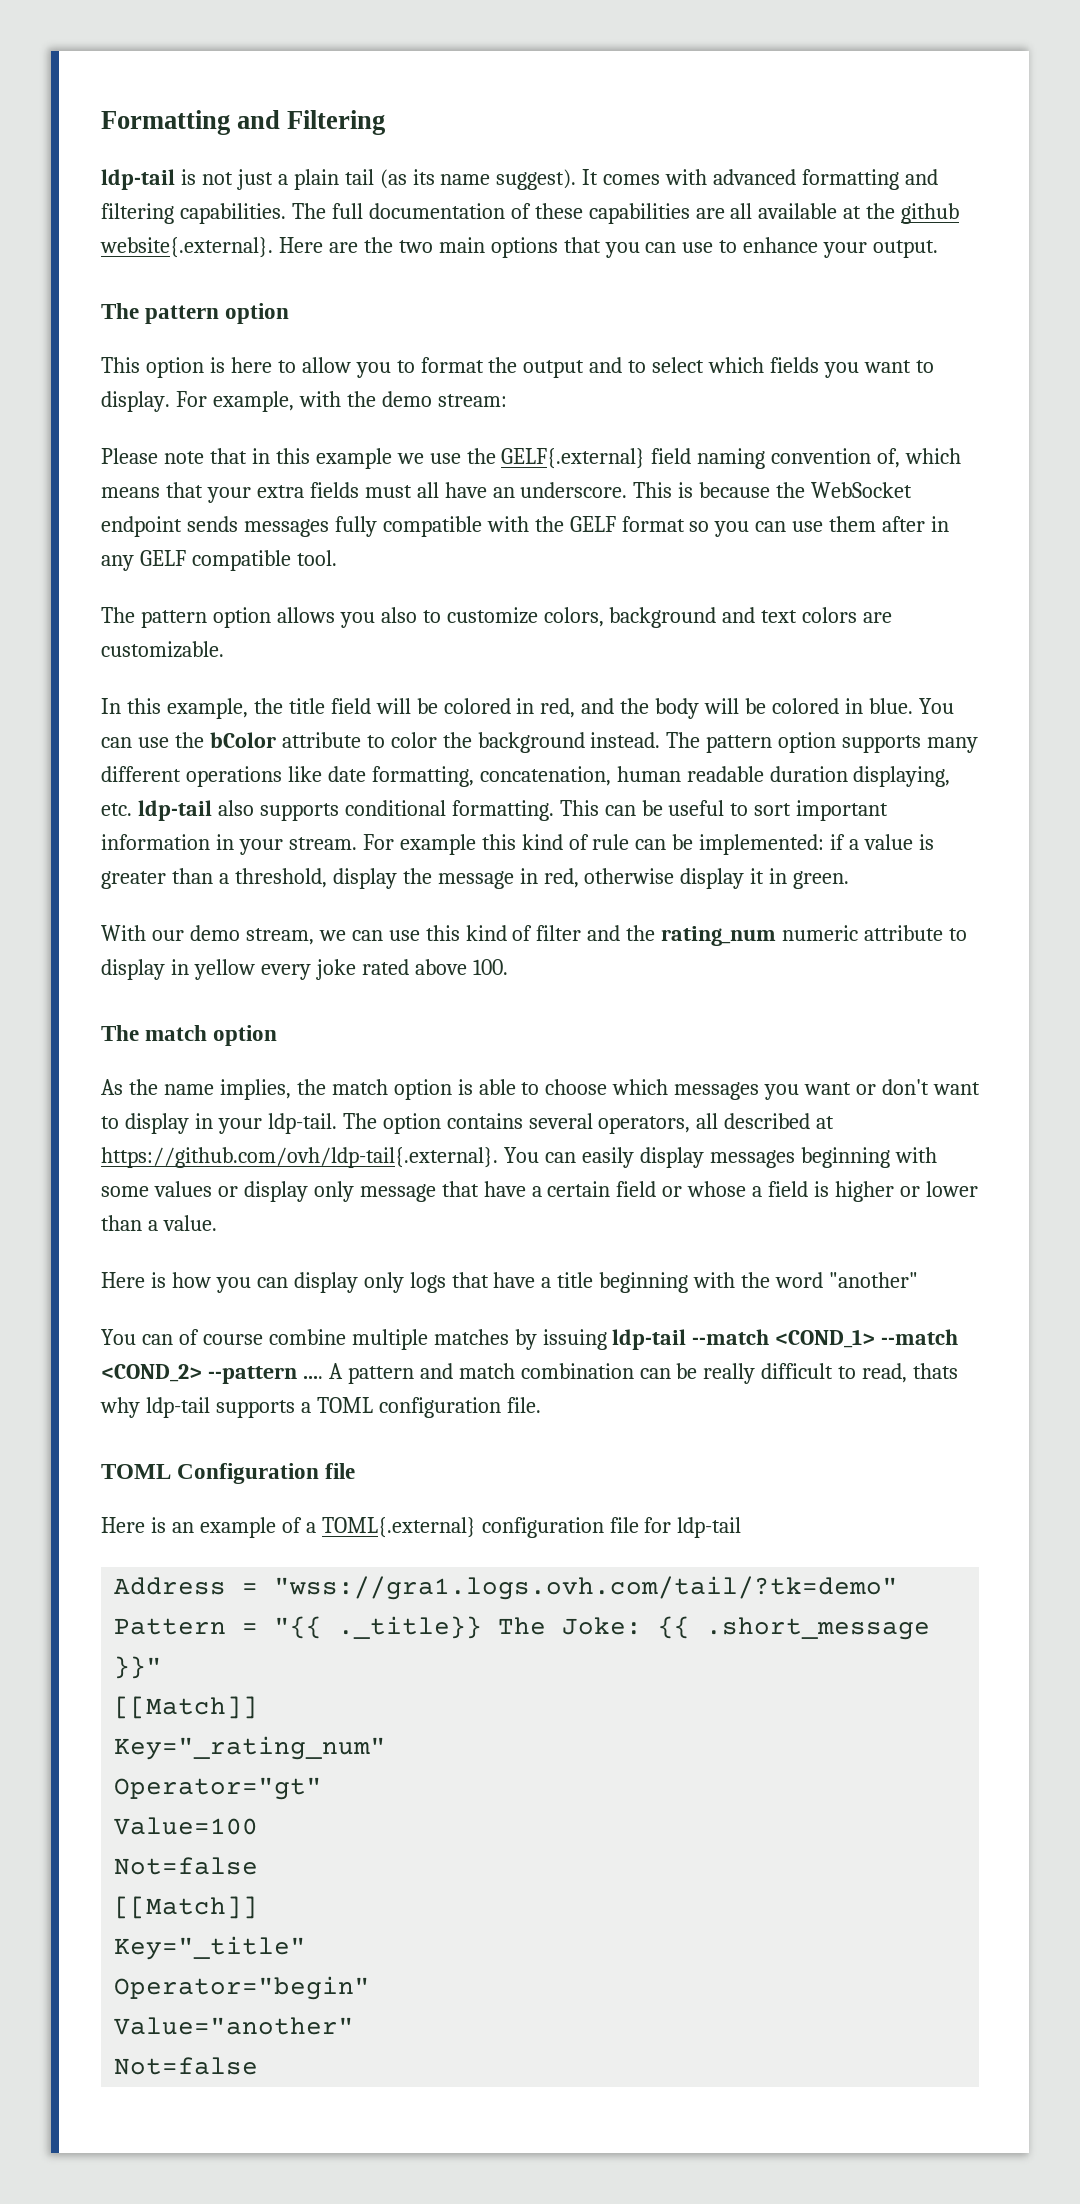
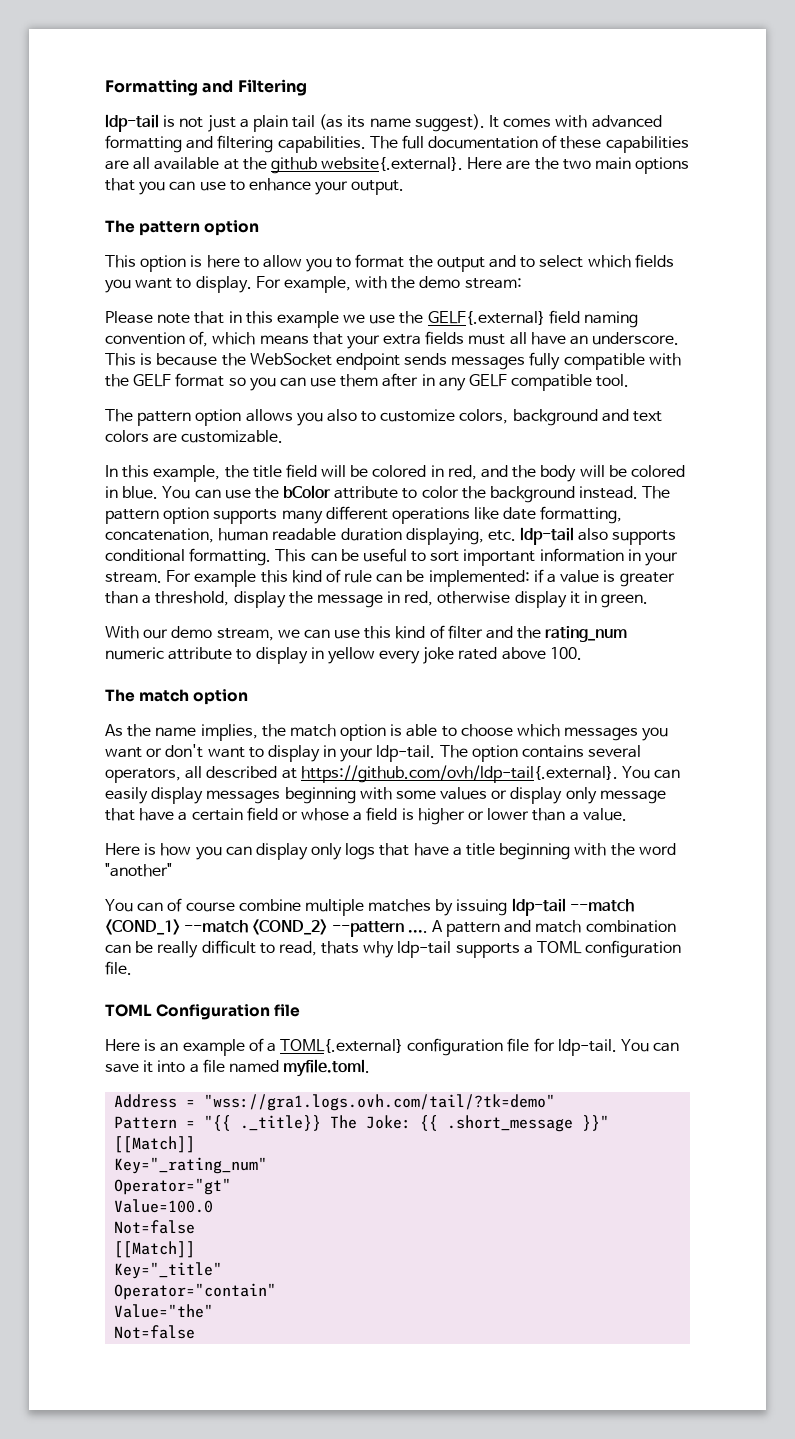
- Here is an example of a TOML{.external} configuration file for ldp-tail
+ Here is an example of a TOML{.external} configuration file for ldp-tail. You can save it into a file named myfile.toml.
- Value=100
+ Value=100.0
- Operator="begin"
- Value="another"
+ Operator="contain"
+ Value="the"

